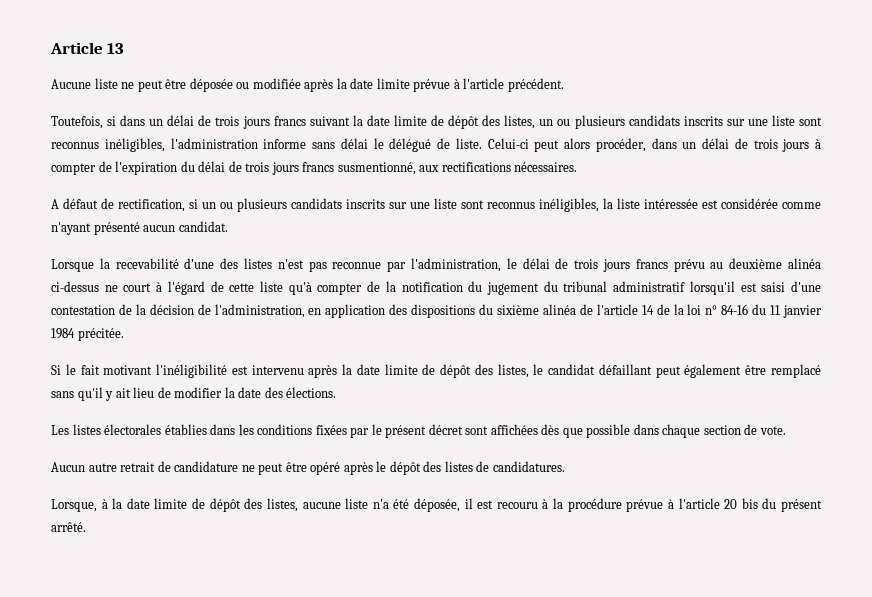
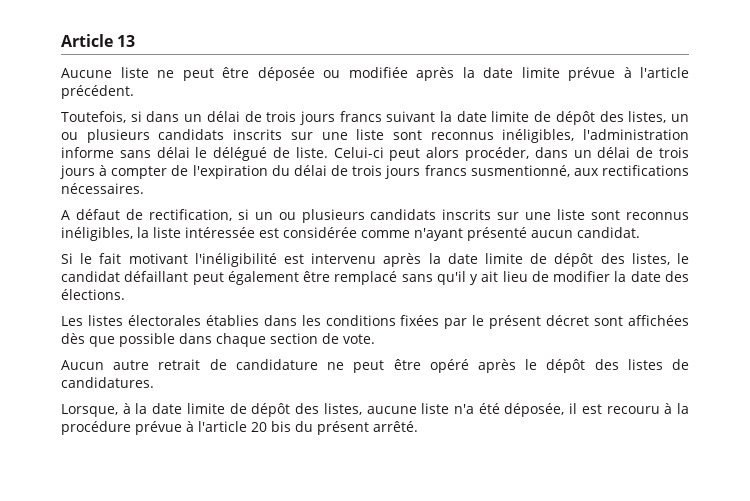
- Lorsque la recevabilité d'une des listes n'est pas reconnue par l'administration, le délai de trois jours francs prévu au deuxième alinéa ci-dessus ne court à l'égard de cette liste qu'à compter de la notification du jugement du tribunal administratif lorsqu'il est saisi d'une contestation de la décision de l'administration, en application des dispositions du sixième alinéa de l'article 14 de la loi n° 84-16 du 11 janvier 1984 précitée.

